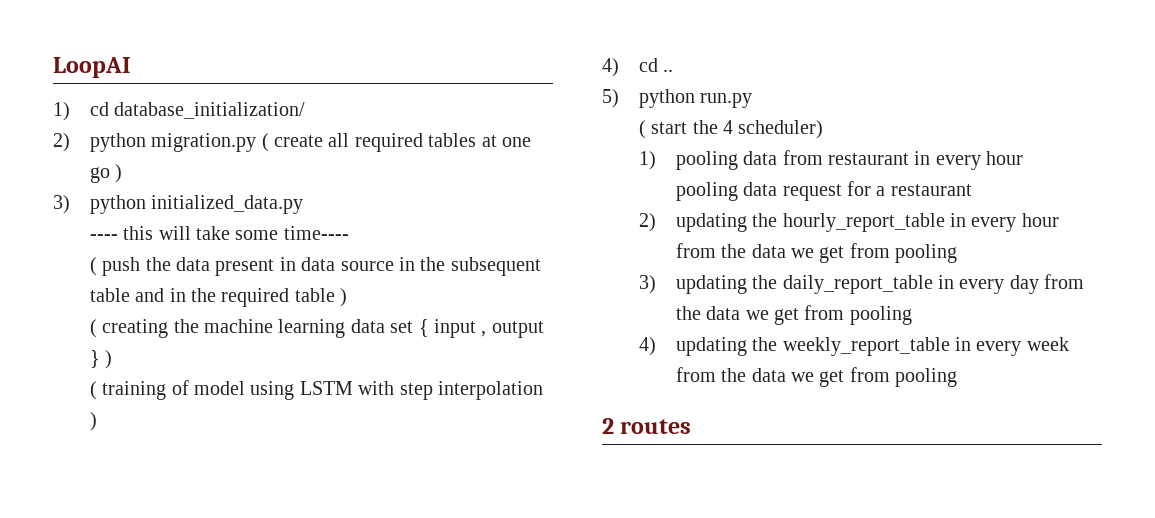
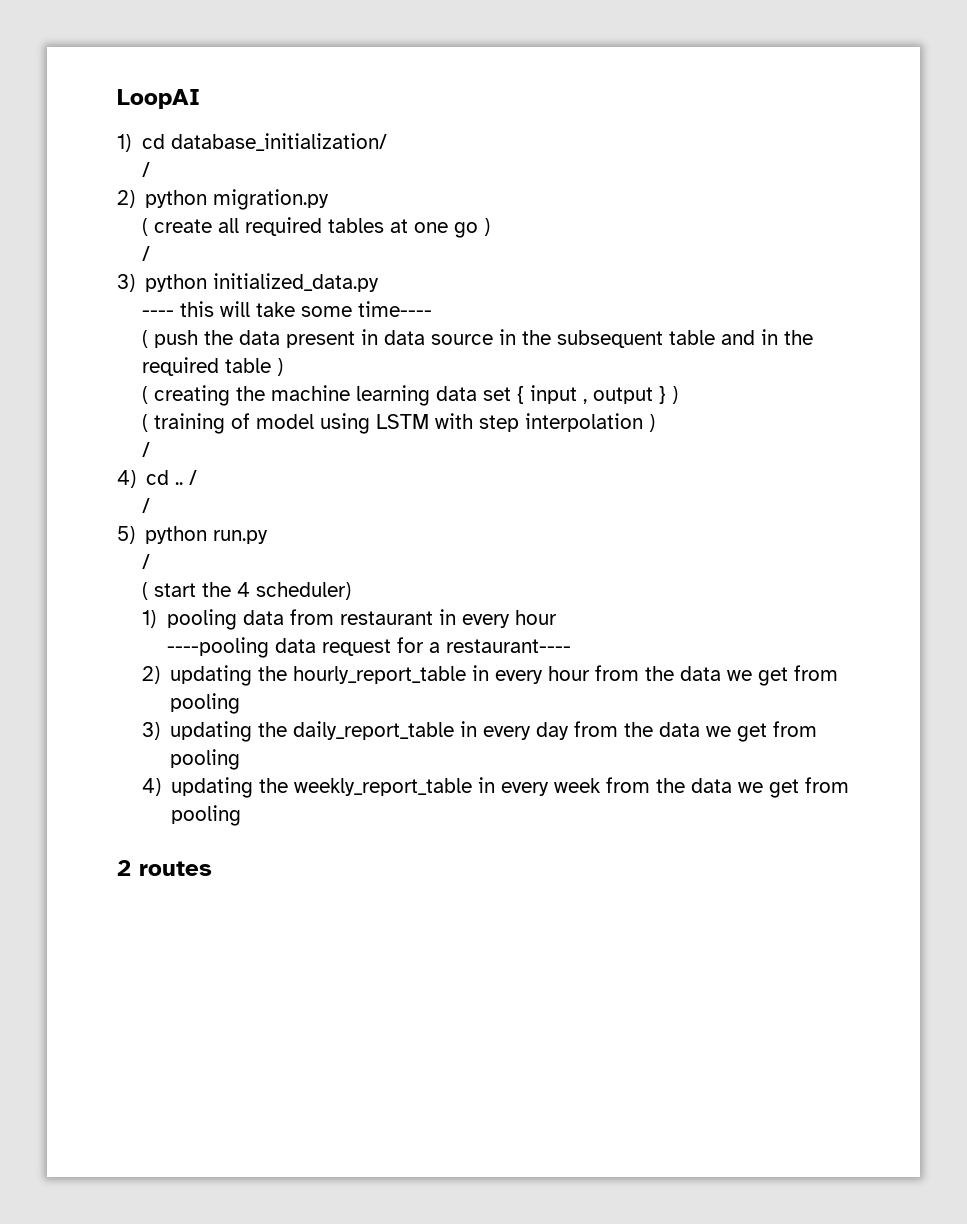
  1) cd database_initialization/
+ /
- 2) python migration.py ( create all required tables at one go )
+ 2) python migration.py
+ ( create all required tables at one go )
+ /
  ( training of model using LSTM with step interpolation )
+ /
- 4) cd ..
+ 4) cd .. /
+ /
  5) python run.py
+ /
- pooling data request for a restaurant
+ ----pooling data request for a restaurant----

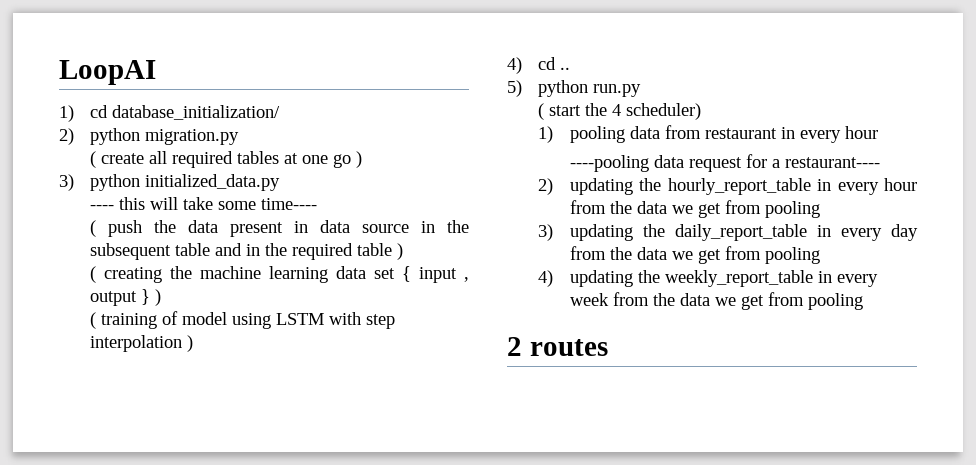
  1) cd database_initialization/
- /
  ( create all required tables at one go )
- /
  ( training of model using LSTM with step interpolation )
- /
- 4) cd .. /
- /
+ 4) cd ..
  5) python run.py
- /

